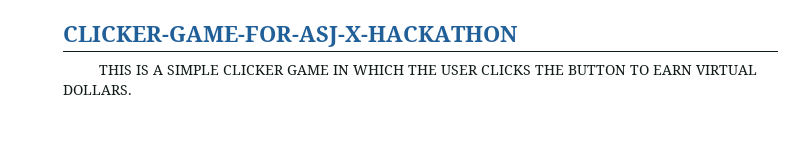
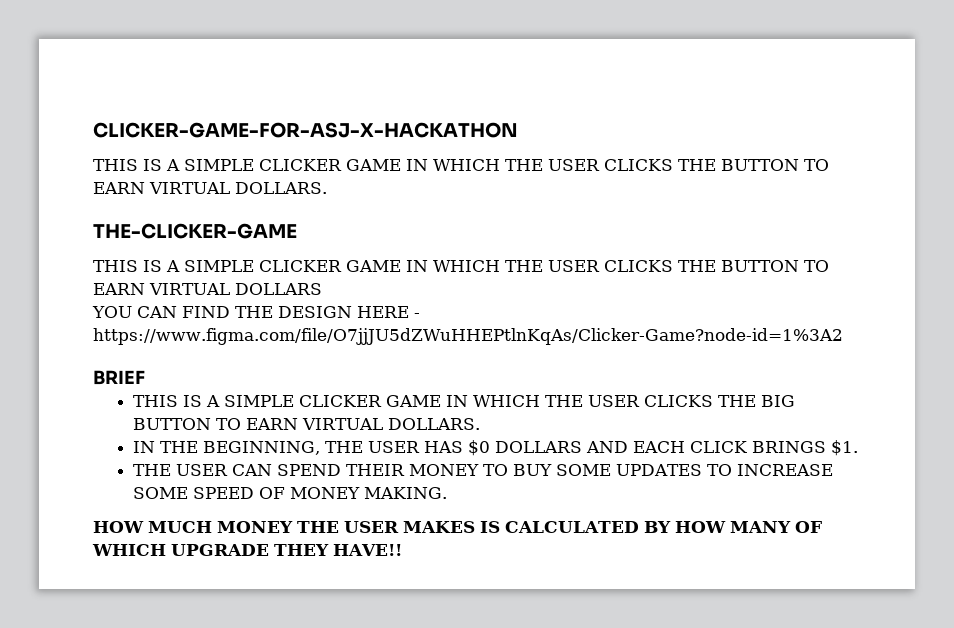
+ THE-CLICKER-GAME
+ THIS IS A SIMPLE CLICKER GAME IN WHICH THE USER CLICKS THE BUTTON TO EARN VIRTUAL DOLLARS
+ YOU CAN FIND THE DESIGN HERE - https://www.figma.com/file/O7jjJU5dZWuHHEPtlnKqAs/Clicker-Game?node-id=1%3A2
+ BRIEF
+ THIS IS A SIMPLE CLICKER GAME IN WHICH THE USER CLICKS THE BIG BUTTON TO EARN VIRTUAL DOLLARS.
+ IN THE BEGINNING, THE USER HAS $0 DOLLARS AND EACH CLICK BRINGS $1.
+ THE USER CAN SPEND THEIR MONEY TO BUY SOME UPDATES TO INCREASE SOME SPEED OF MONEY MAKING.
+ HOW MUCH MONEY THE USER MAKES IS CALCULATED BY HOW MANY OF WHICH UPGRADE THEY HAVE!!

